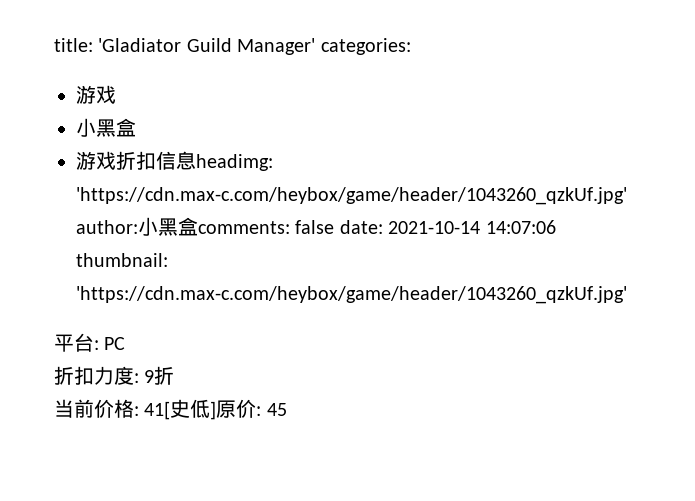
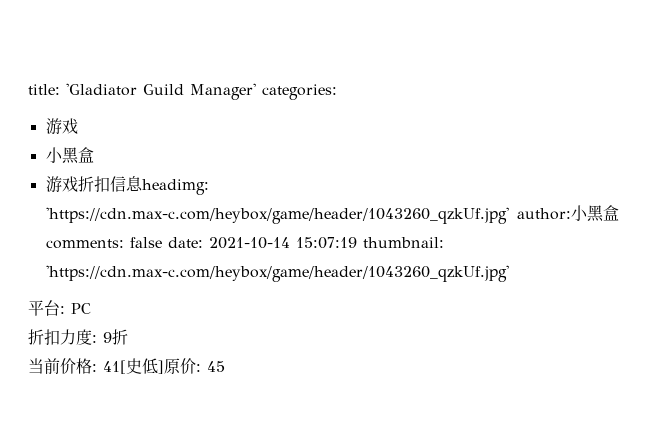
- 游戏折扣信息headimg: 'https://cdn.max-c.com/heybox/game/header/1043260_qzkUf.jpg' author:小黑盒comments: false date: 2021-10-14 14:07:06 thumbnail: 'https://cdn.max-c.com/heybox/game/header/1043260_qzkUf.jpg'
+ 游戏折扣信息headimg: 'https://cdn.max-c.com/heybox/game/header/1043260_qzkUf.jpg' author:小黑盒comments: false date: 2021-10-14 15:07:19 thumbnail: 'https://cdn.max-c.com/heybox/game/header/1043260_qzkUf.jpg'

